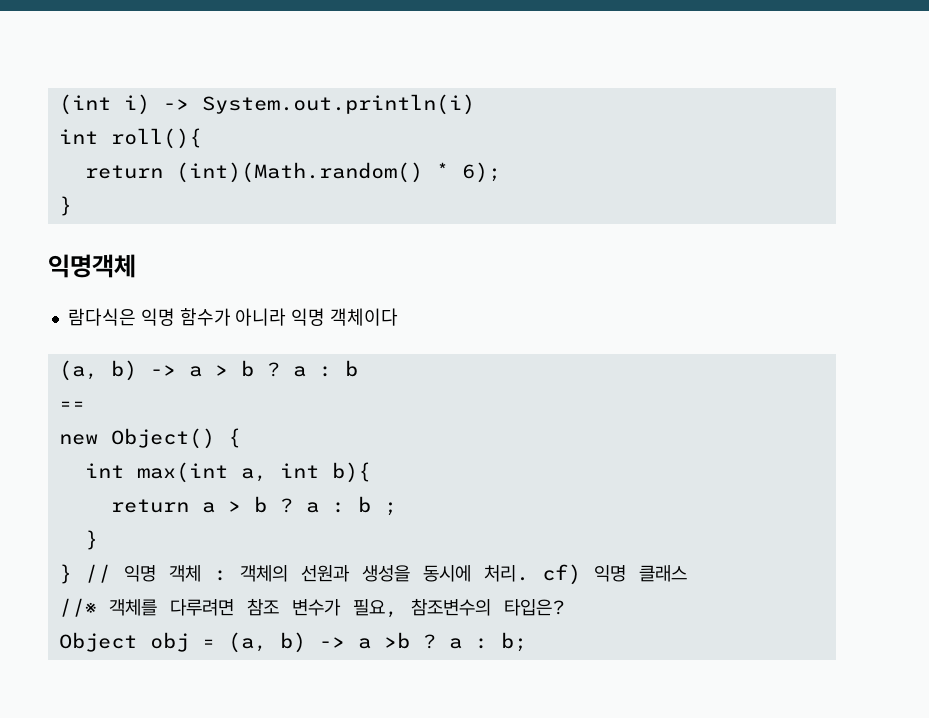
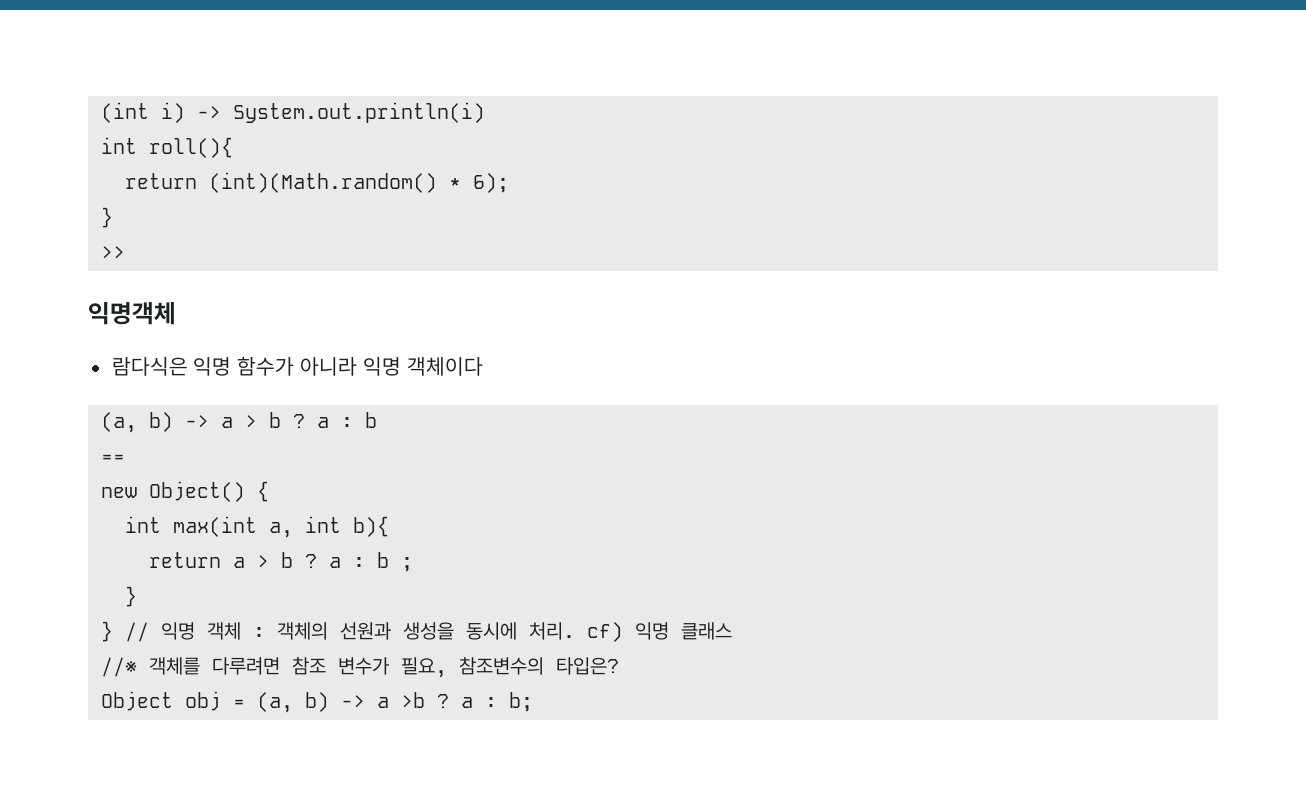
+ >>

